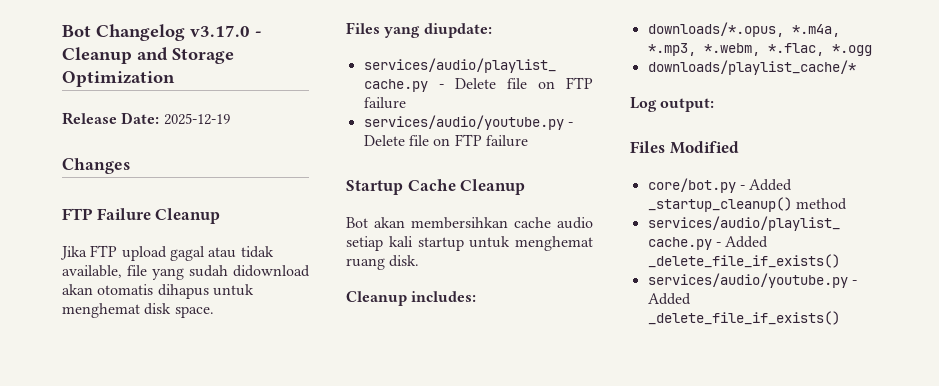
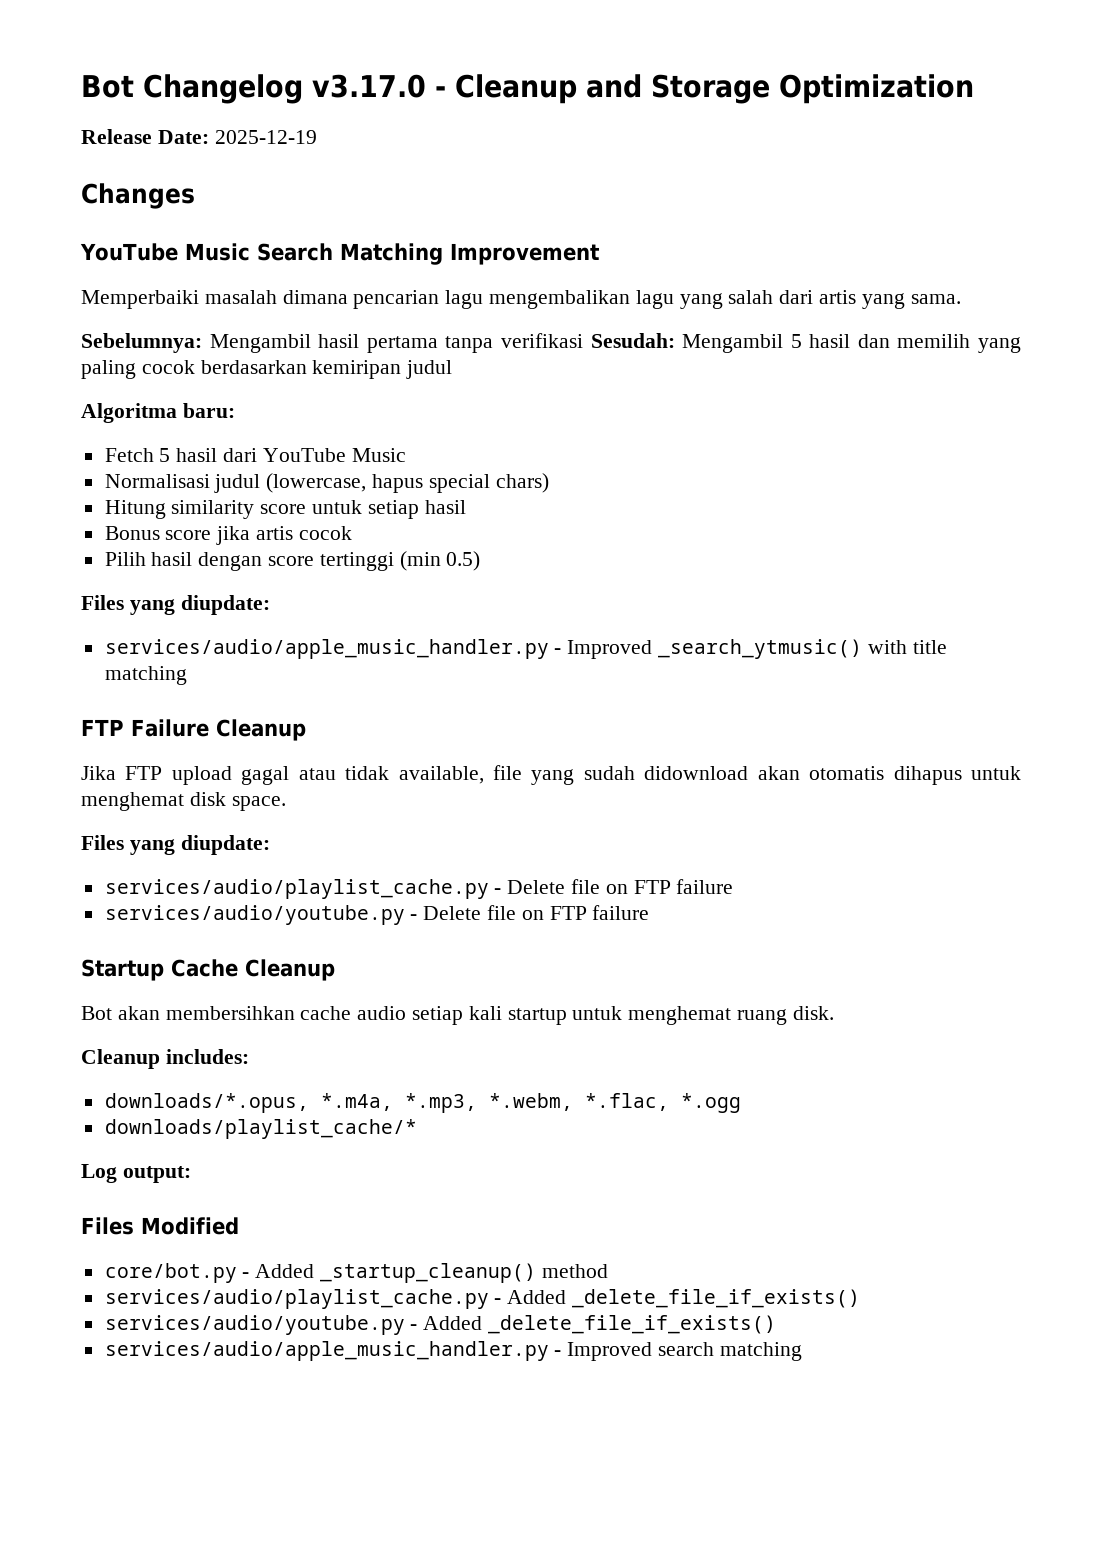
+ YouTube Music Search Matching Improvement
+ Memperbaiki masalah dimana pencarian lagu mengembalikan lagu yang salah dari artis yang sama.
+ Sebelumnya: Mengambil hasil pertama tanpa verifikasi Sesudah: Mengambil 5 hasil dan memilih yang paling cocok berdasarkan kemiripan judul
+ Algoritma baru:
+ Fetch 5 hasil dari YouTube Music
+ Normalisasi judul (lowercase, hapus special chars)
+ Hitung similarity score untuk setiap hasil
+ Bonus score jika artis cocok
+ Pilih hasil dengan score tertinggi (min 0.5)
+ Files yang diupdate:
+ services/audio/apple_music_handler.py - Improved _search_ytmusic() with title matching
+ services/audio/apple_music_handler.py - Improved search matching

